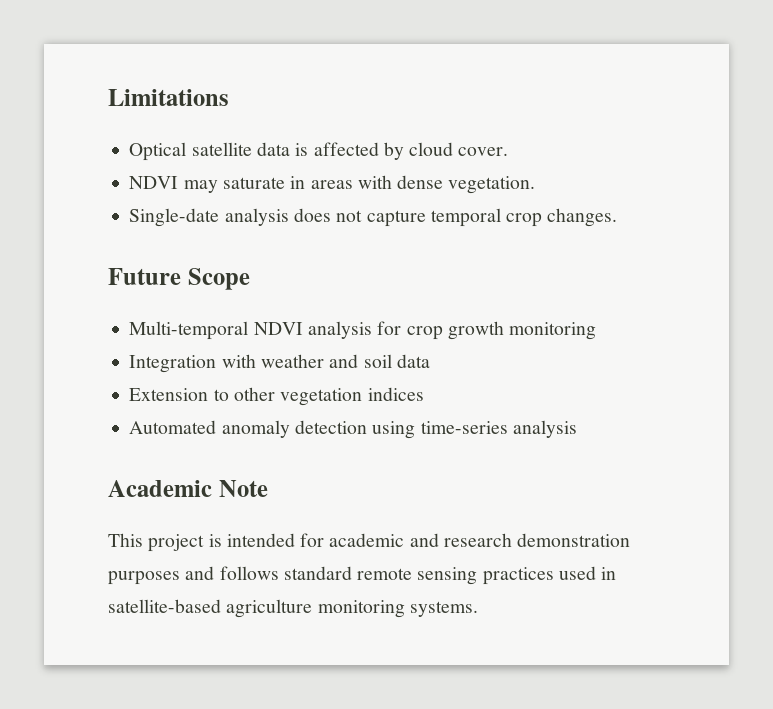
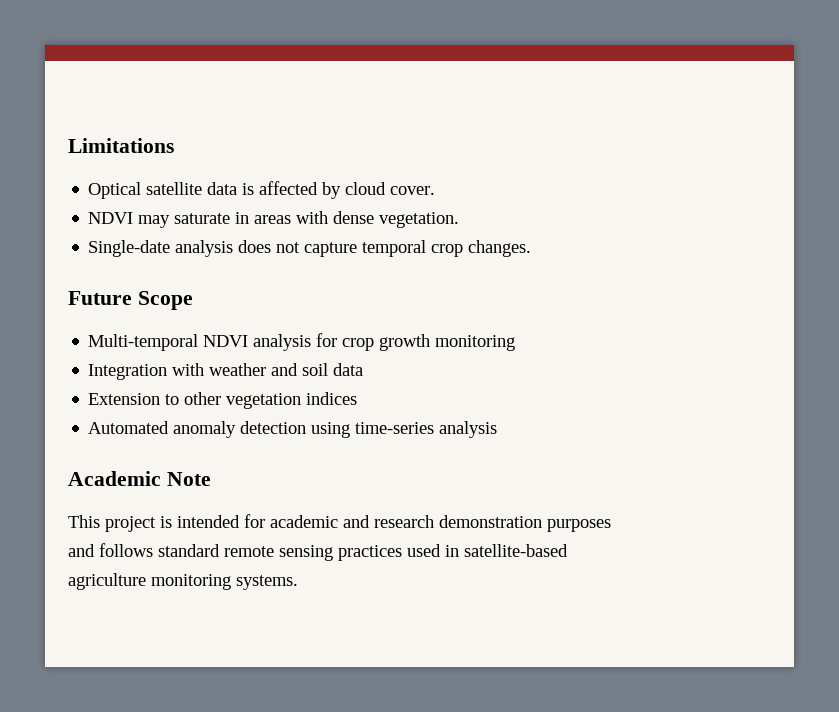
- This project is intended for academic and research demonstration purposes and follows standard remote sensing practices used in satellite-based agriculture monitoring systems.
+ This project is intended for academic and research demonstration purposes
+ and follows standard remote sensing practices used in satellite-based
+ agriculture monitoring systems.

